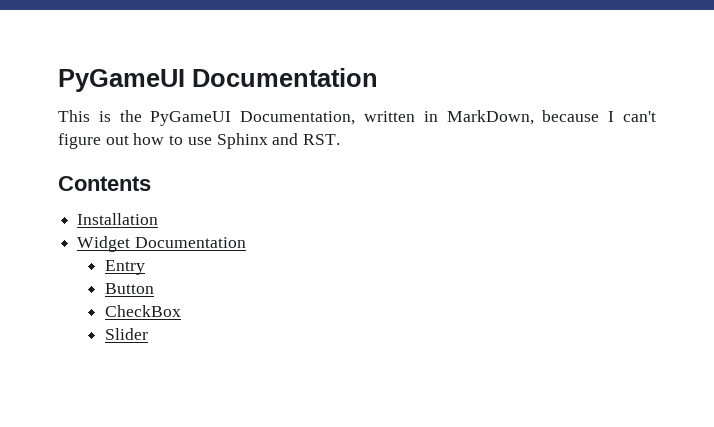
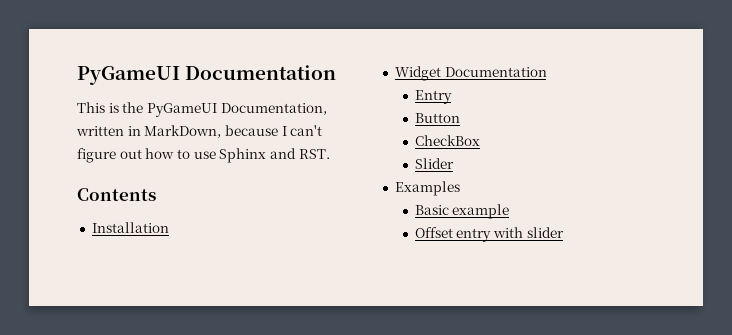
+ Examples
+ Basic example
+ Offset entry with slider

